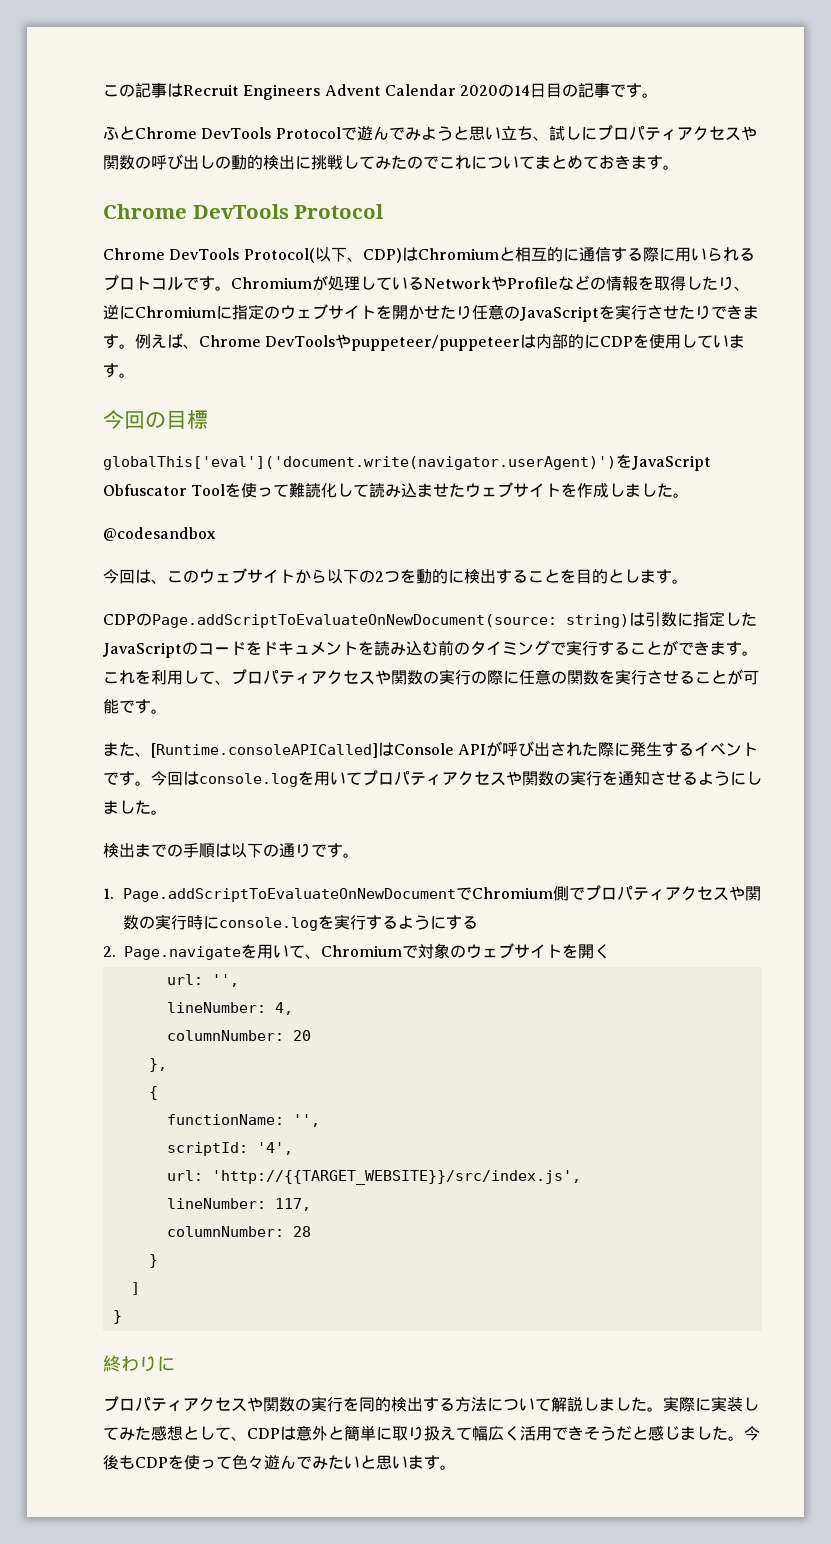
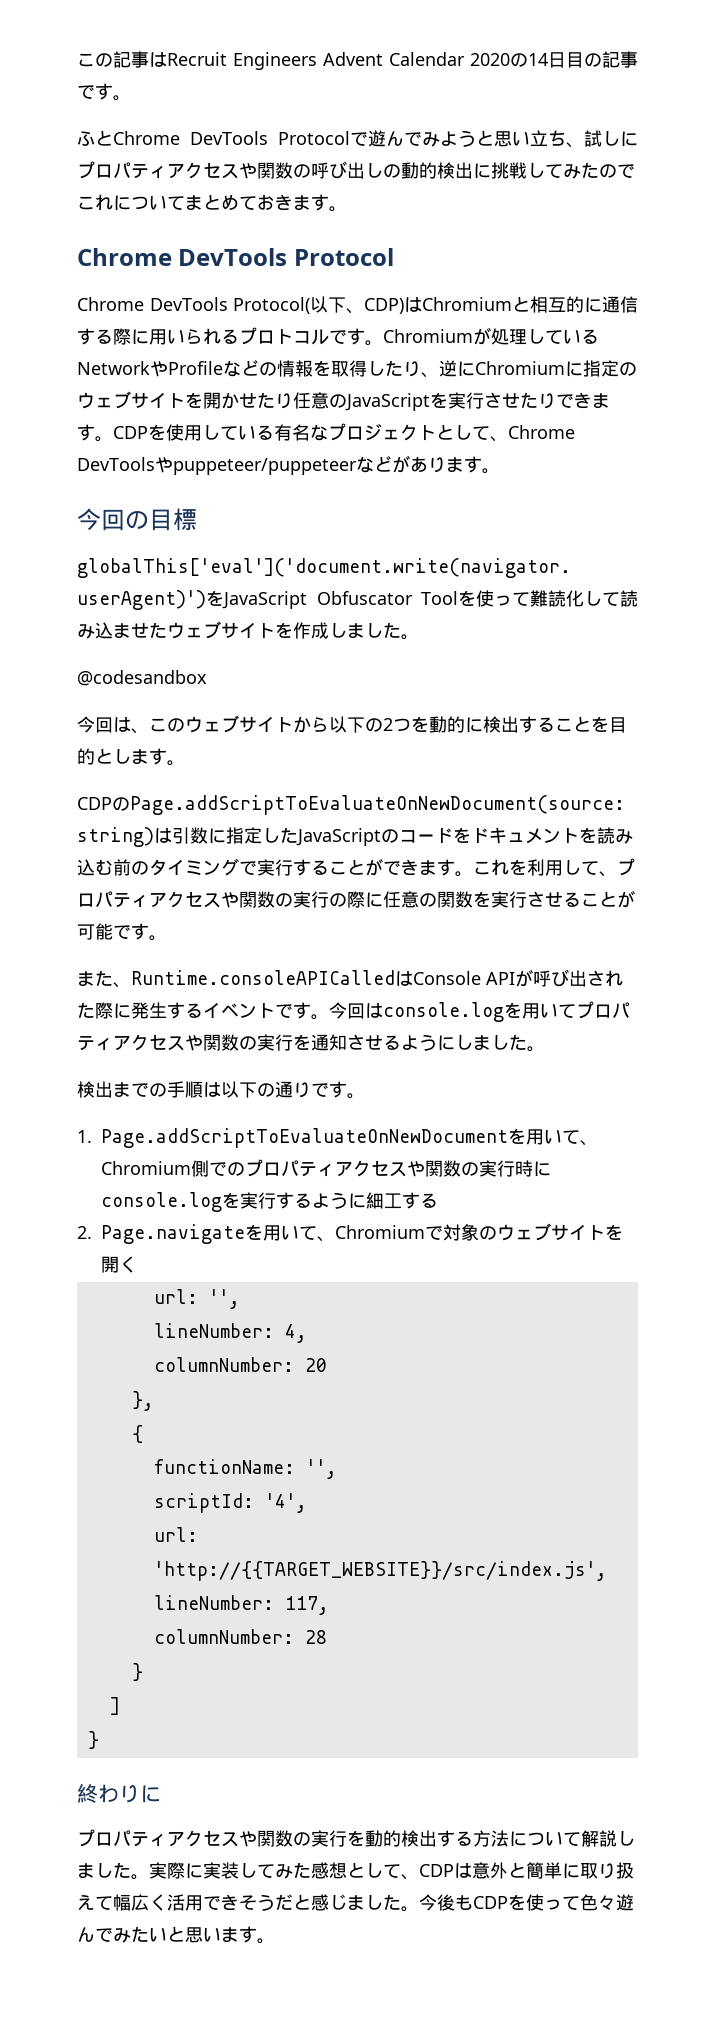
- 例えば、Chrome DevToolsやpuppeteer/puppeteerは内部的にCDPを使用しています。
+ CDPを使用している有名なプロジェクトとして、Chrome DevToolsやpuppeteer/puppeteerなどがあります。
- また、[Runtime.consoleAPICalled]はConsole APIが呼び出された際に発生するイベントです。
+ また、Runtime.consoleAPICalledはConsole APIが呼び出された際に発生するイベントです。
- 1. Page.addScriptToEvaluateOnNewDocumentでChromium側でプロパティアクセスや関数の実行時にconsole.logを実行するようにする
+ 1. Page.addScriptToEvaluateOnNewDocumentを用いて、Chromium側でのプロパティアクセスや関数の実行時にconsole.logを実行するように細工する
- プロパティアクセスや関数の実行を同的検出する方法について解説しました。
+ プロパティアクセスや関数の実行を動的検出する方法について解説しました。

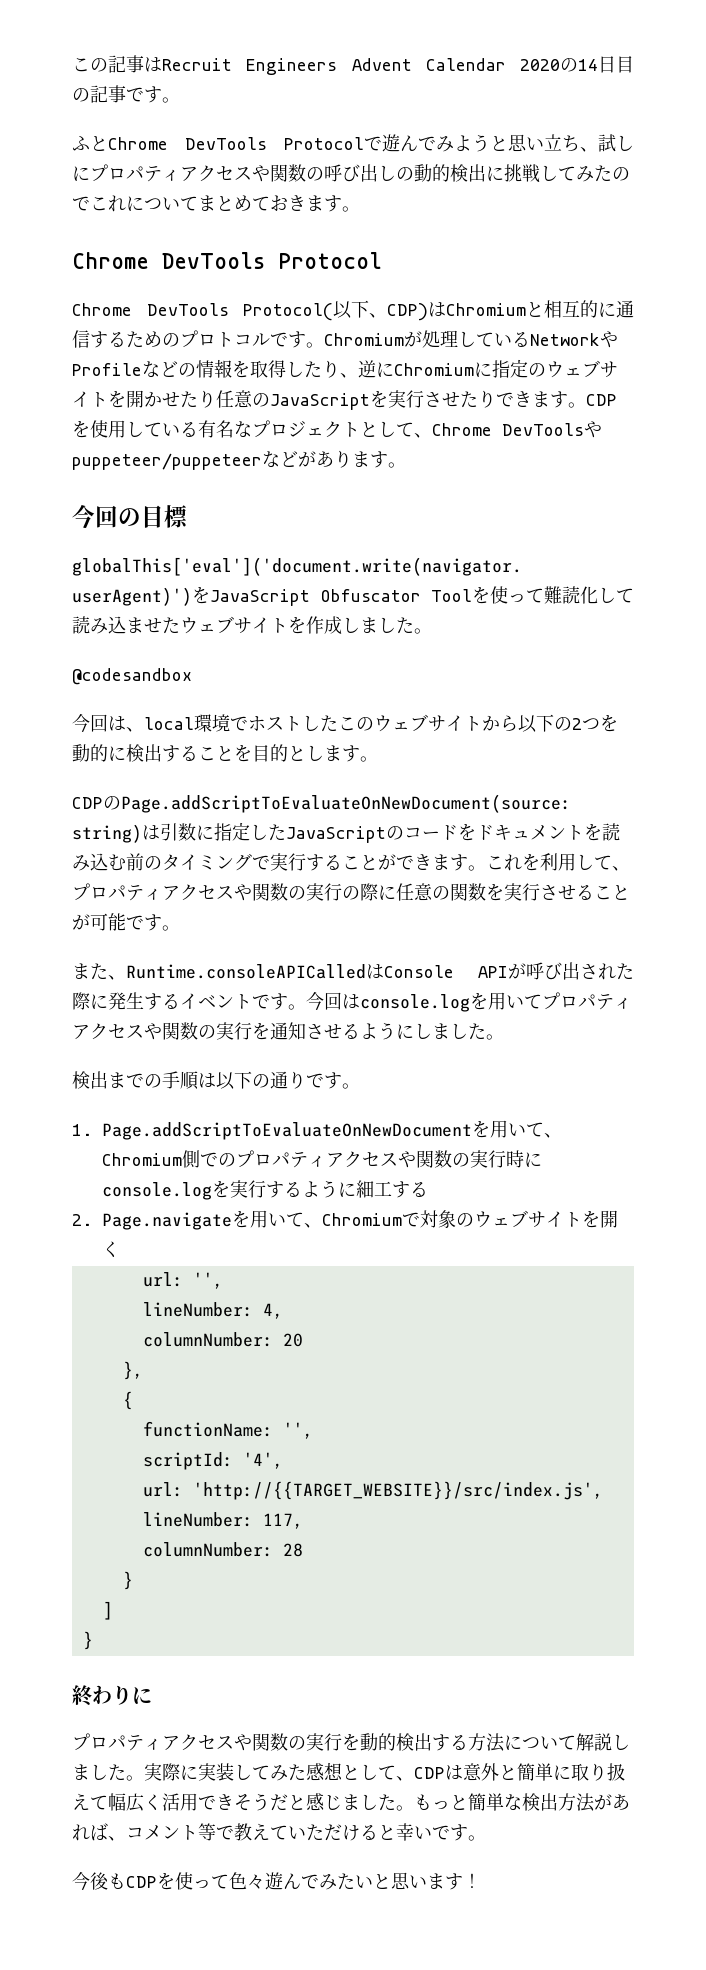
- Chrome DevTools Protocol(以下、CDP)はChromiumと相互的に通信する際に用いられるプロトコルです。
+ Chrome DevTools Protocol(以下、CDP)はChromiumと相互的に通信するためのプロトコルです。
- 今回は、このウェブサイトから以下の2つを動的に検出することを目的とします。
+ 今回は、local環境でホストしたこのウェブサイトから以下の2つを動的に検出することを目的とします。
- 実際に実装してみた感想として、CDPは意外と簡単に取り扱えて幅広く活用できそうだと感じました。今後もCDPを使って色々遊んでみたいと思います。
+ 実際に実装してみた感想として、CDPは意外と簡単に取り扱えて幅広く活用できそうだと感じました。もっと簡単な検出方法があれば、コメント等で教えていただけると幸いです。
+ 今後もCDPを使って色々遊んでみたいと思います！

